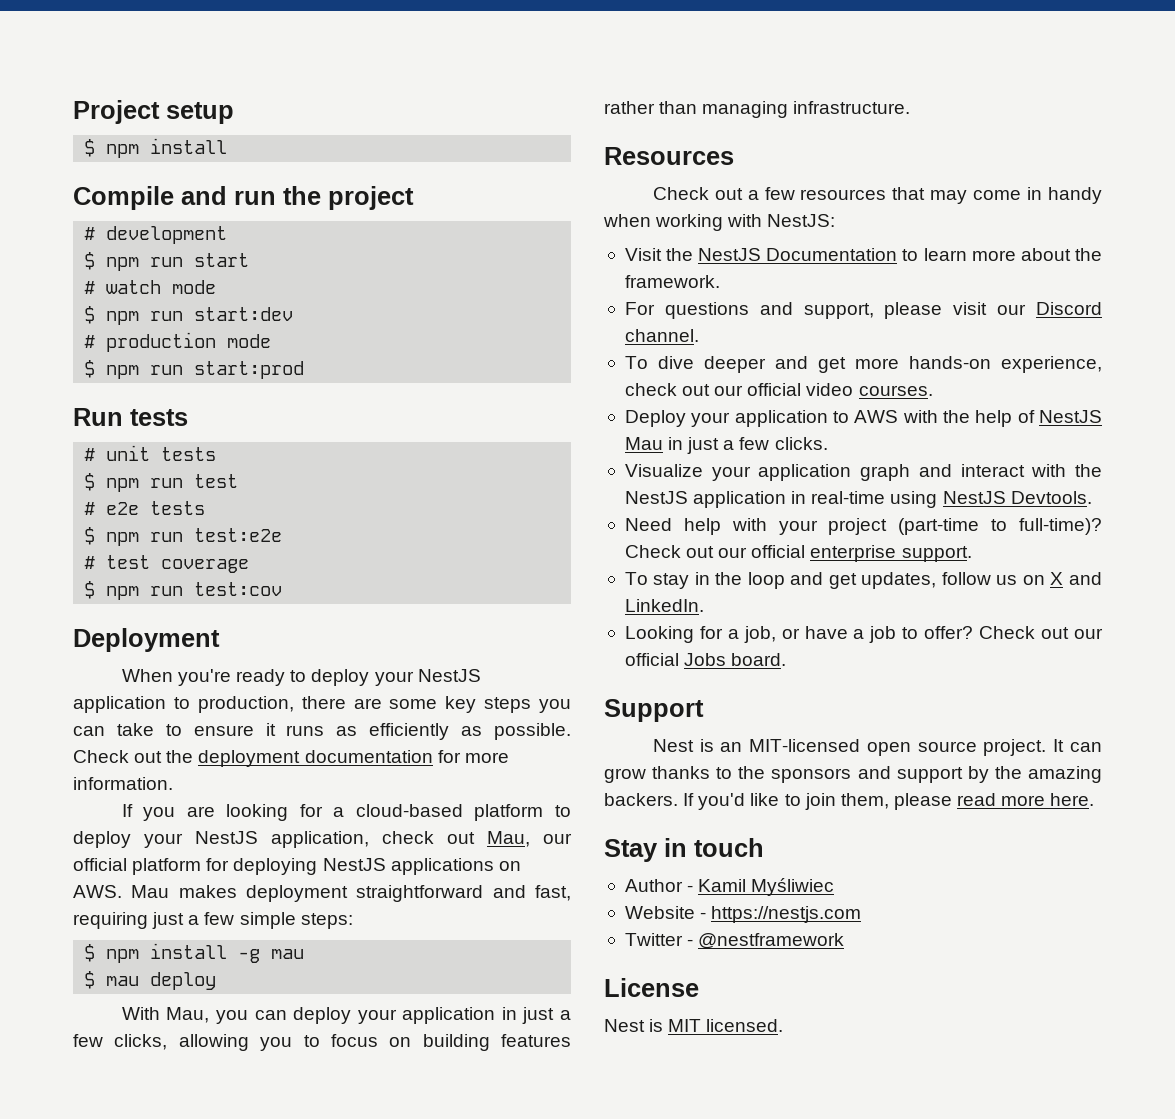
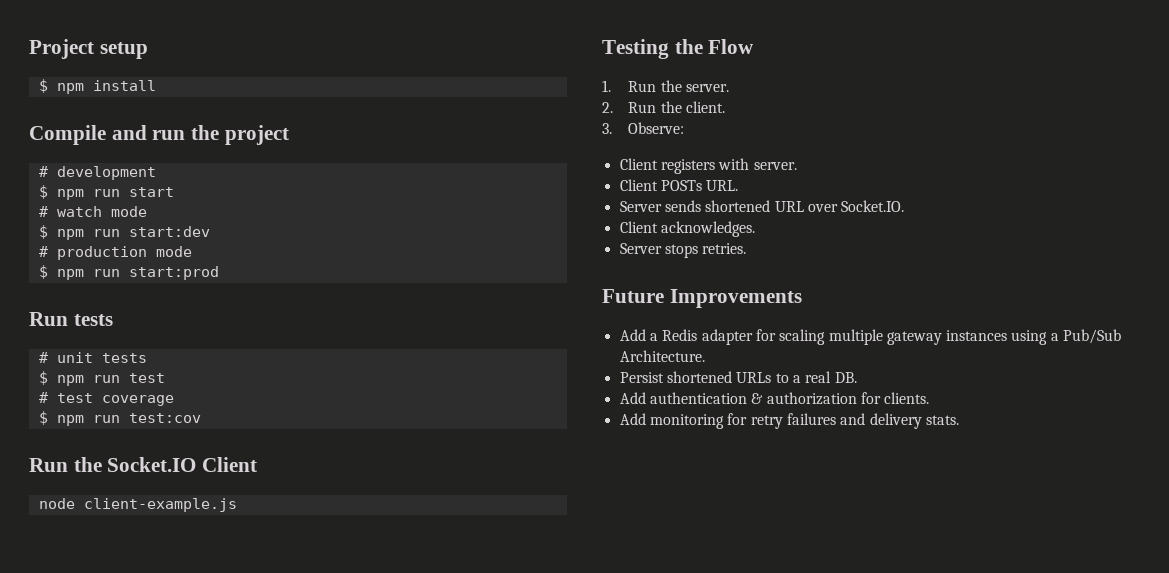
- # e2e tests
- $ npm run test:e2e
- Deployment
- When you're ready to deploy your NestJS application to production, there are some key steps you can take to ensure it runs as efficiently as possible. Check out the deployment documentation for more information.
- If you are looking for a cloud-based platform to deploy your NestJS application, check out Mau, our official platform for deploying NestJS applications on AWS. Mau makes deployment straightforward and fast, requiring just a few simple steps:
- $ npm install -g mau
- $ mau deploy
- With Mau, you can deploy your application in just a few clicks, allowing you to focus on building features rather than managing infrastructure.
- Resources
- Check out a few resources that may come in handy when working with NestJS:
- Visit the NestJS Documentation to learn more about the framework.
- For questions and support, please visit our Discord channel.
- To dive deeper and get more hands-on experience, check out our official video courses.
- Deploy your application to AWS with the help of NestJS Mau in just a few clicks.
- Visualize your application graph and interact with the NestJS application in real-time using NestJS Devtools.
- Need help with your project (part-time to full-time)? Check out our official enterprise support.
- To stay in the loop and get updates, follow us on X and LinkedIn.
- Looking for a job, or have a job to offer? Check out our official Jobs board.
- Support
- Nest is an MIT-licensed open source project. It can grow thanks to the sponsors and support by the amazing backers. If you'd like to join them, please read more here.
- Stay in touch
- Author - Kamil Myśliwiec
- Website - https://nestjs.com
- Twitter - @nestframework
- License
- Nest is MIT licensed.
+ Run the Socket.IO Client
+ node client-example.js
+ Testing the Flow
+ 1. Run the server.
+ 2. Run the client.
+ 3. Observe:
+ Client registers with server.
+ Client POSTs URL.
+ Server sends shortened URL over Socket.IO.
+ Client acknowledges.
+ Server stops retries.
+ Future Improvements
+ Add a Redis adapter for scaling multiple gateway instances using a Pub/Sub Architecture.
+ Persist shortened URLs to a real DB.
+ Add authentication & authorization for clients.
+ Add monitoring for retry failures and delivery stats.

